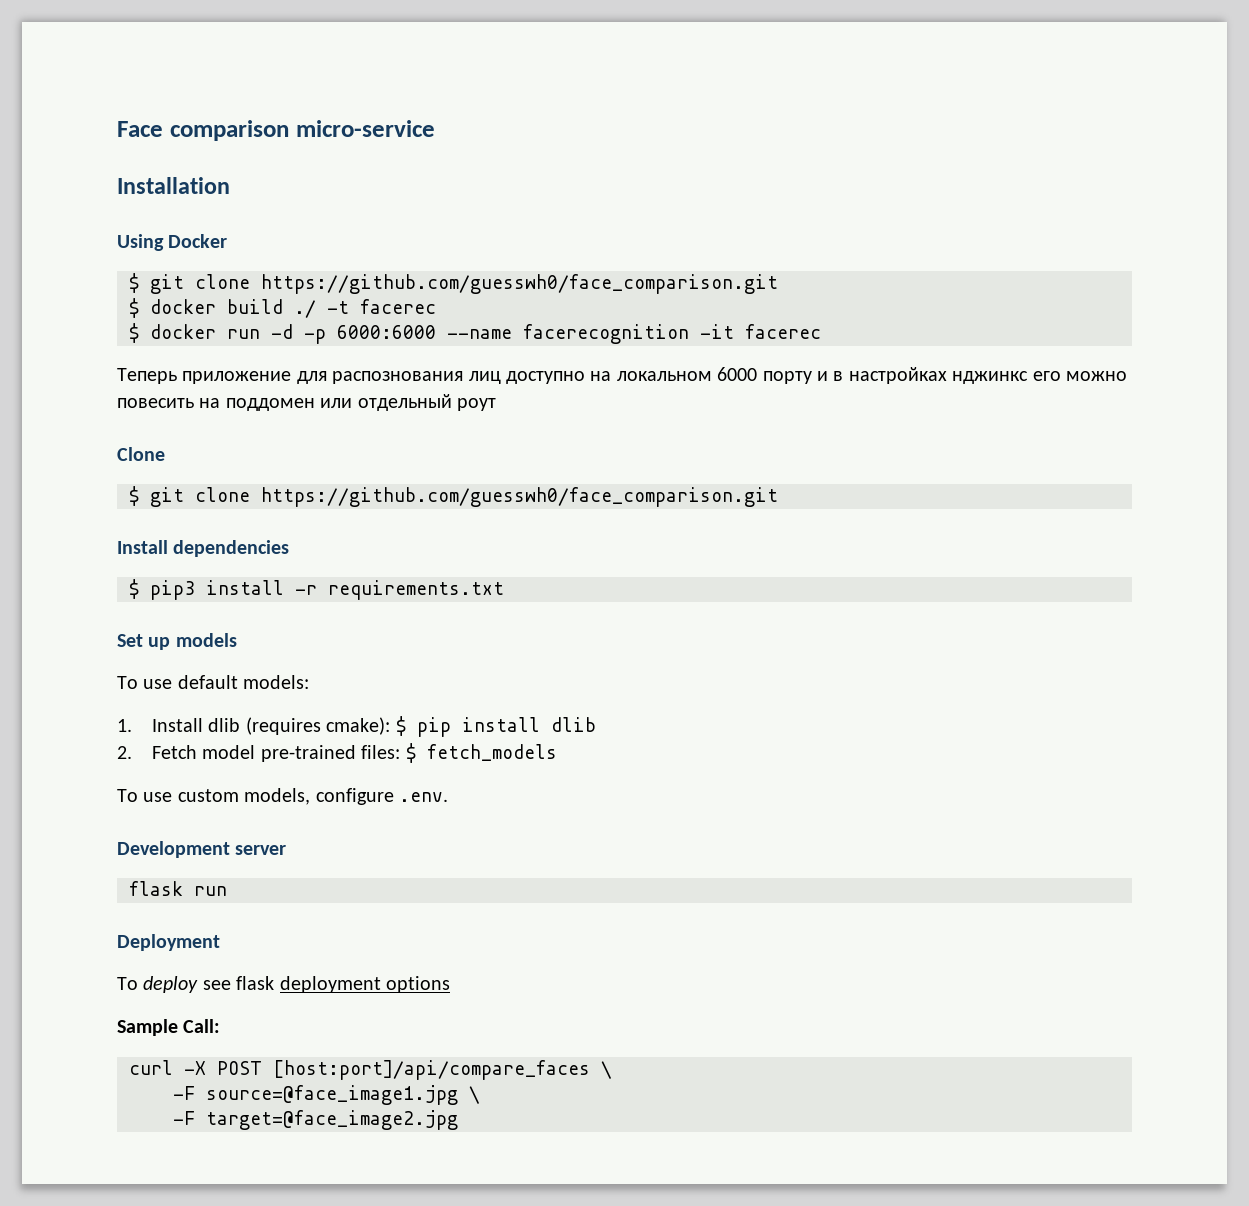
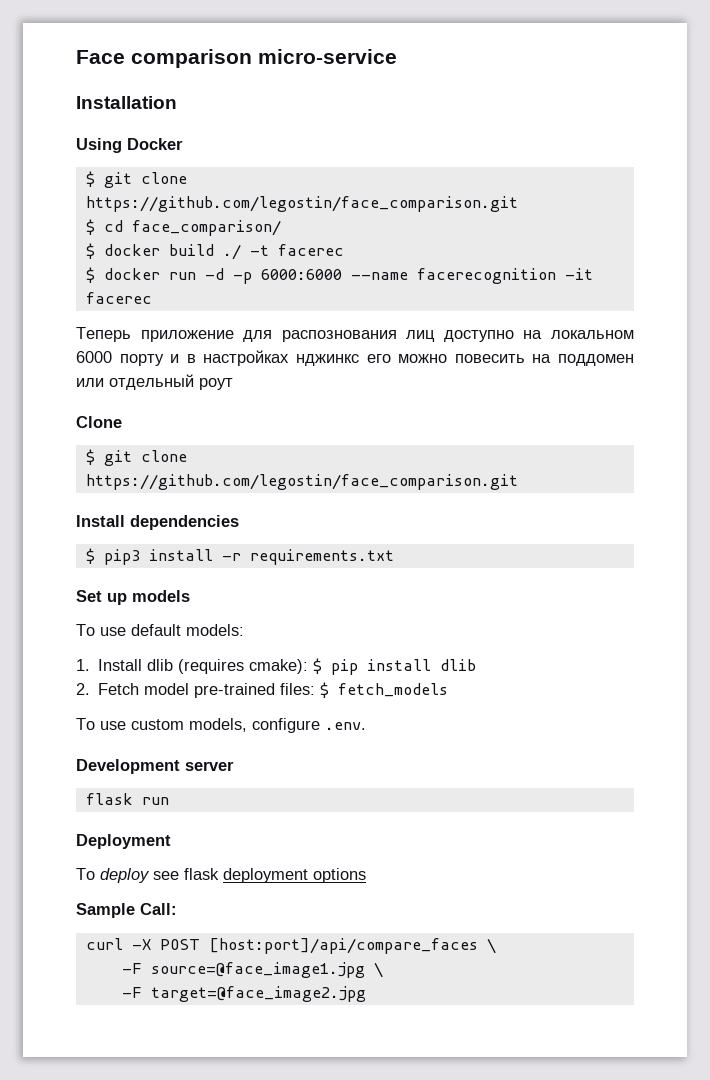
  Using Docker
- $ git clone https://github.com/guesswh0/face_comparison.git
+ $ git clone https://github.com/legostin/face_comparison.git
+ $ cd face_comparison/
  Clone
- $ git clone https://github.com/guesswh0/face_comparison.git
+ $ git clone https://github.com/legostin/face_comparison.git

